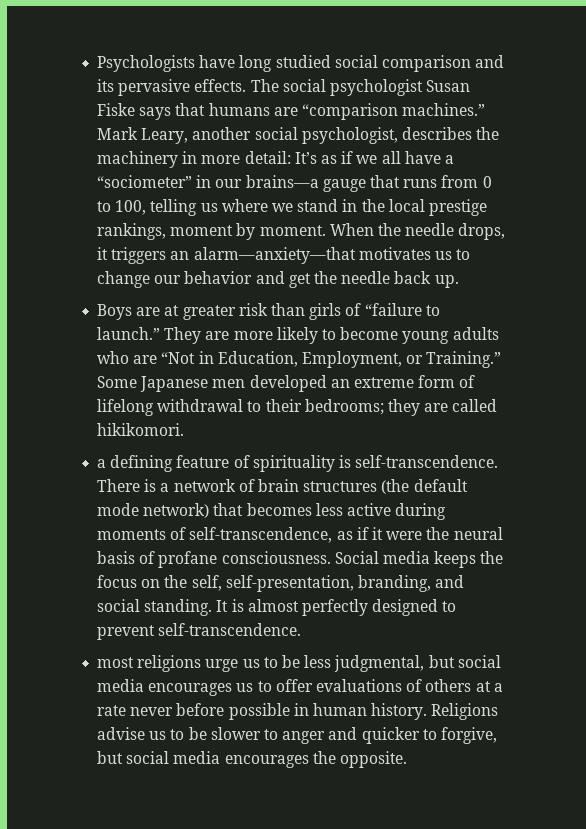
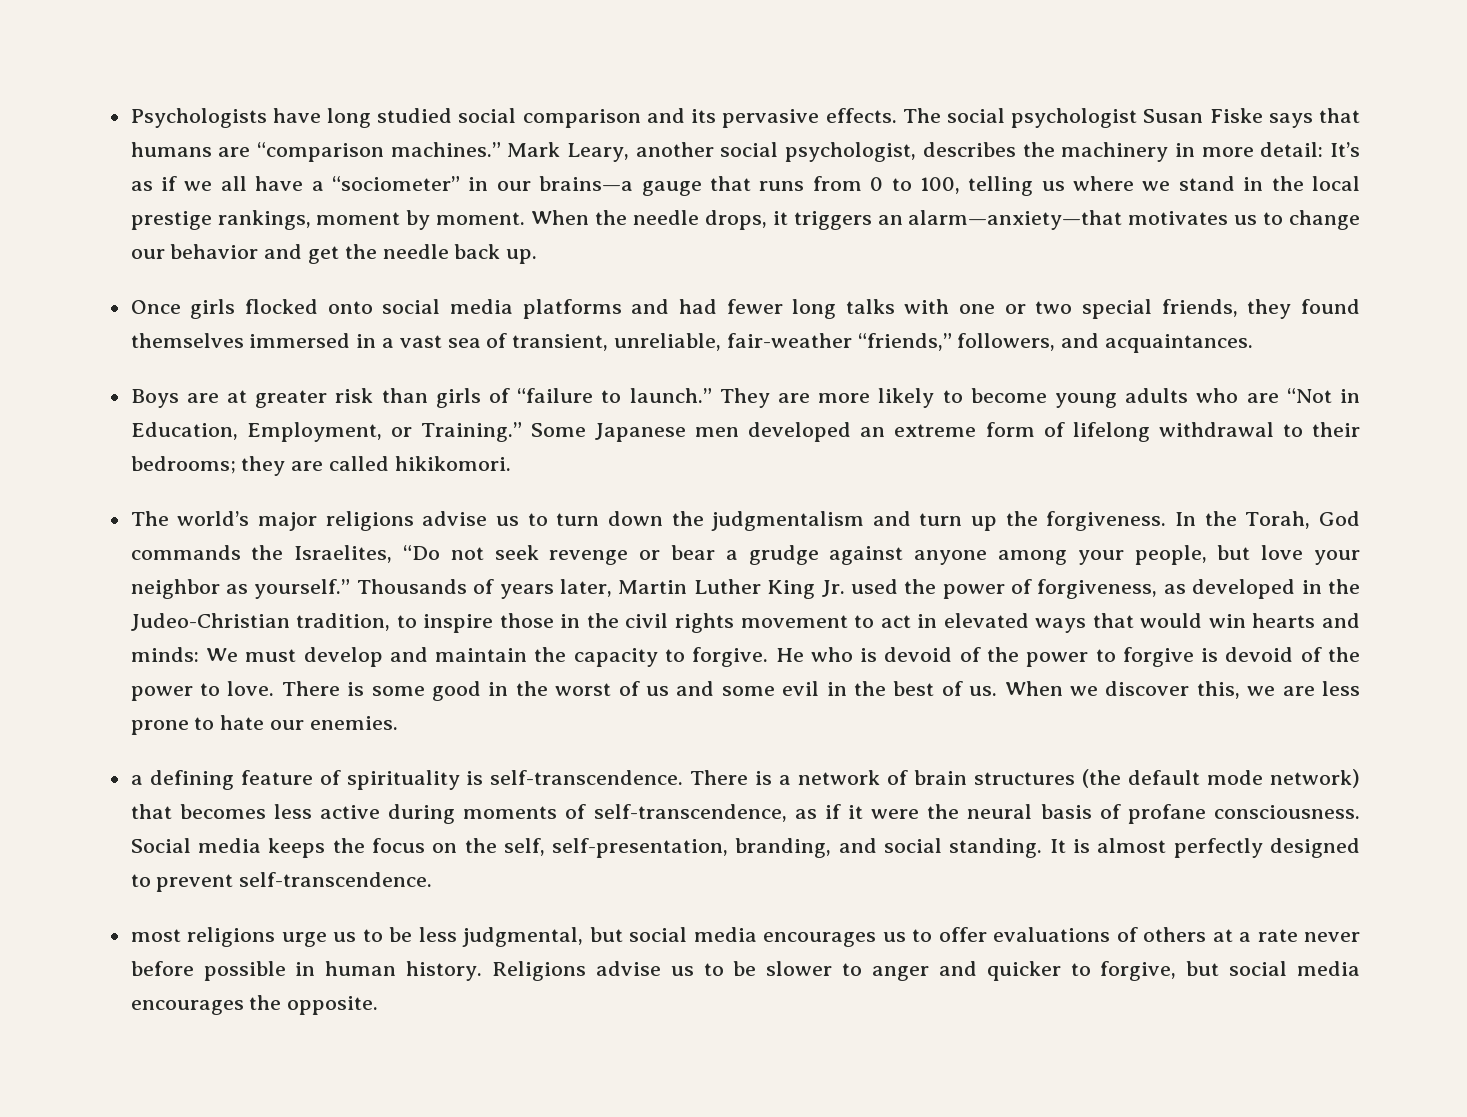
+ Once girls flocked onto social media platforms and had fewer long talks with one or two special friends, they found themselves immersed in a vast sea of transient, unreliable, fair-weather “friends,” followers, and acquaintances.
+ The world’s major religions advise us to turn down the judgmentalism and turn up the forgiveness. In the Torah, God commands the Israelites, “Do not seek revenge or bear a grudge against anyone among your people, but love your neighbor as yourself.” Thousands of years later, Martin Luther King Jr. used the power of forgiveness, as developed in the Judeo-Christian tradition, to inspire those in the civil rights movement to act in elevated ways that would win hearts and minds: We must develop and maintain the capacity to forgive. He who is devoid of the power to forgive is devoid of the power to love. There is some good in the worst of us and some evil in the best of us. When we discover this, we are less prone to hate our enemies.

